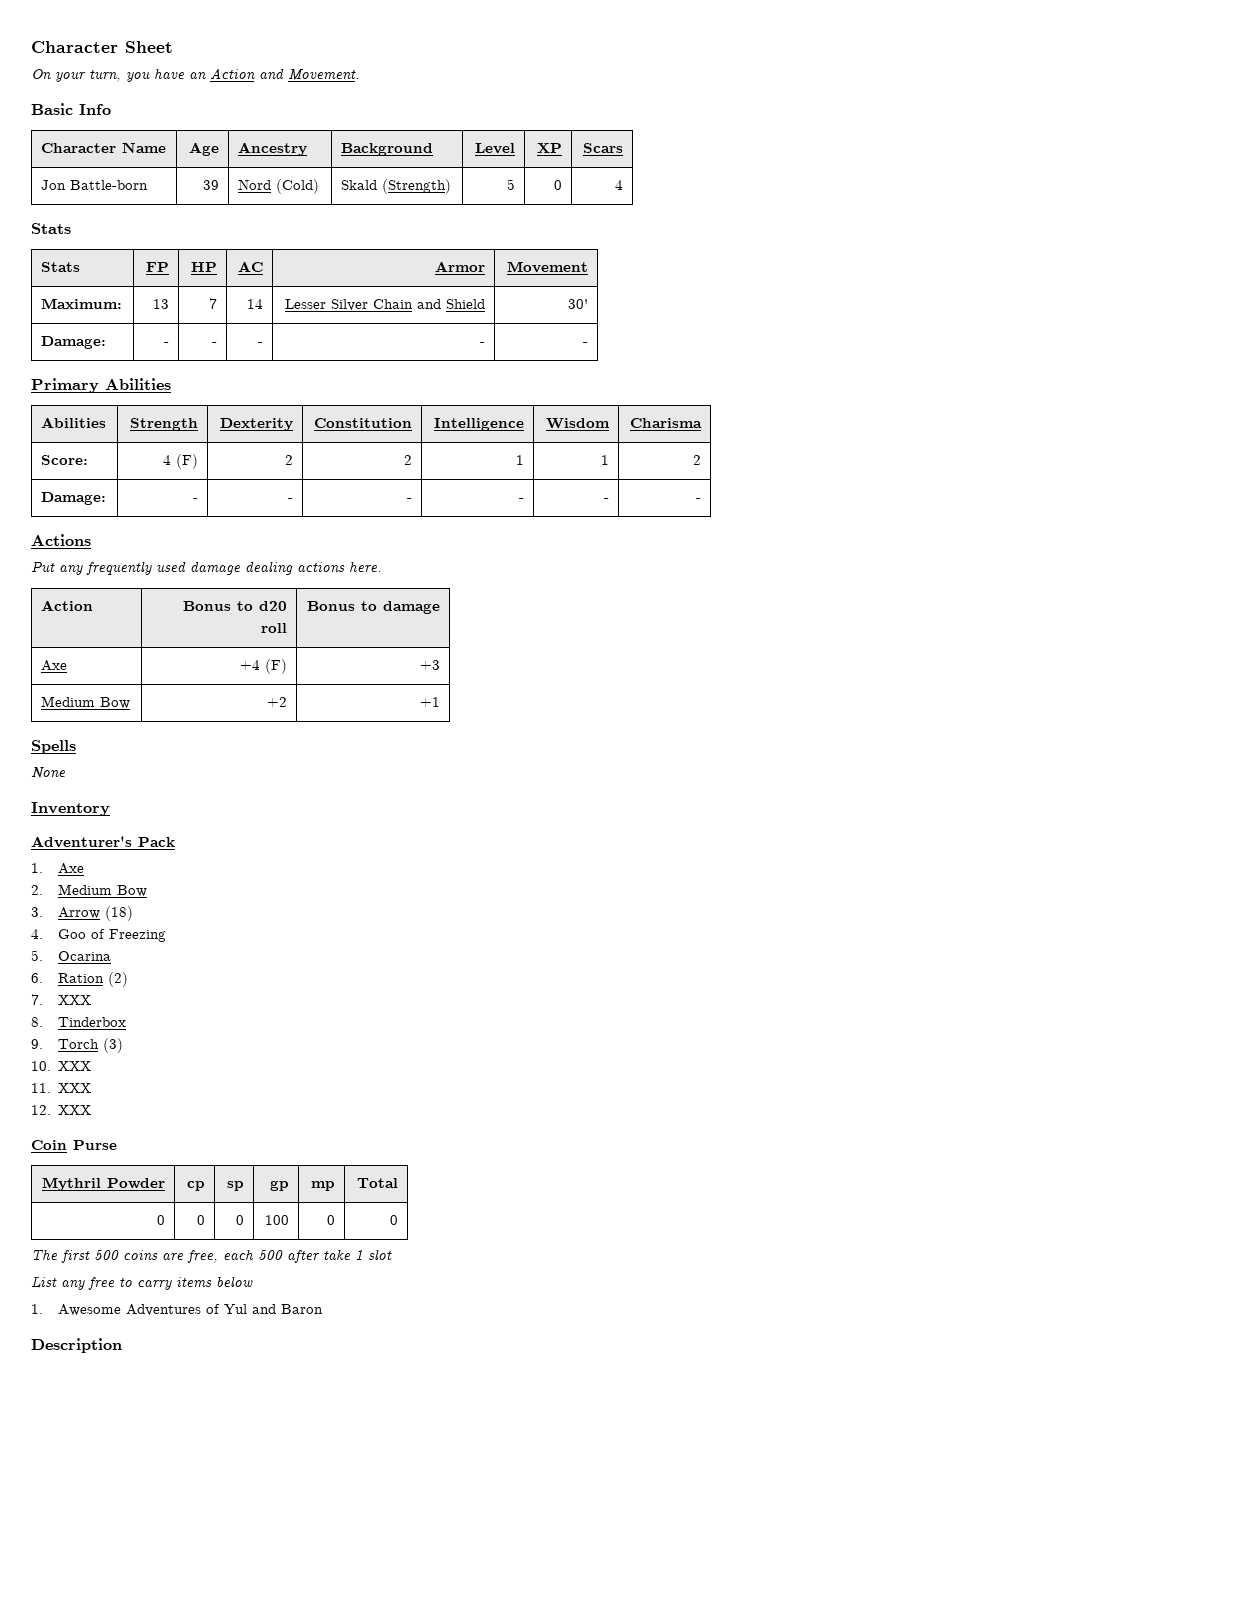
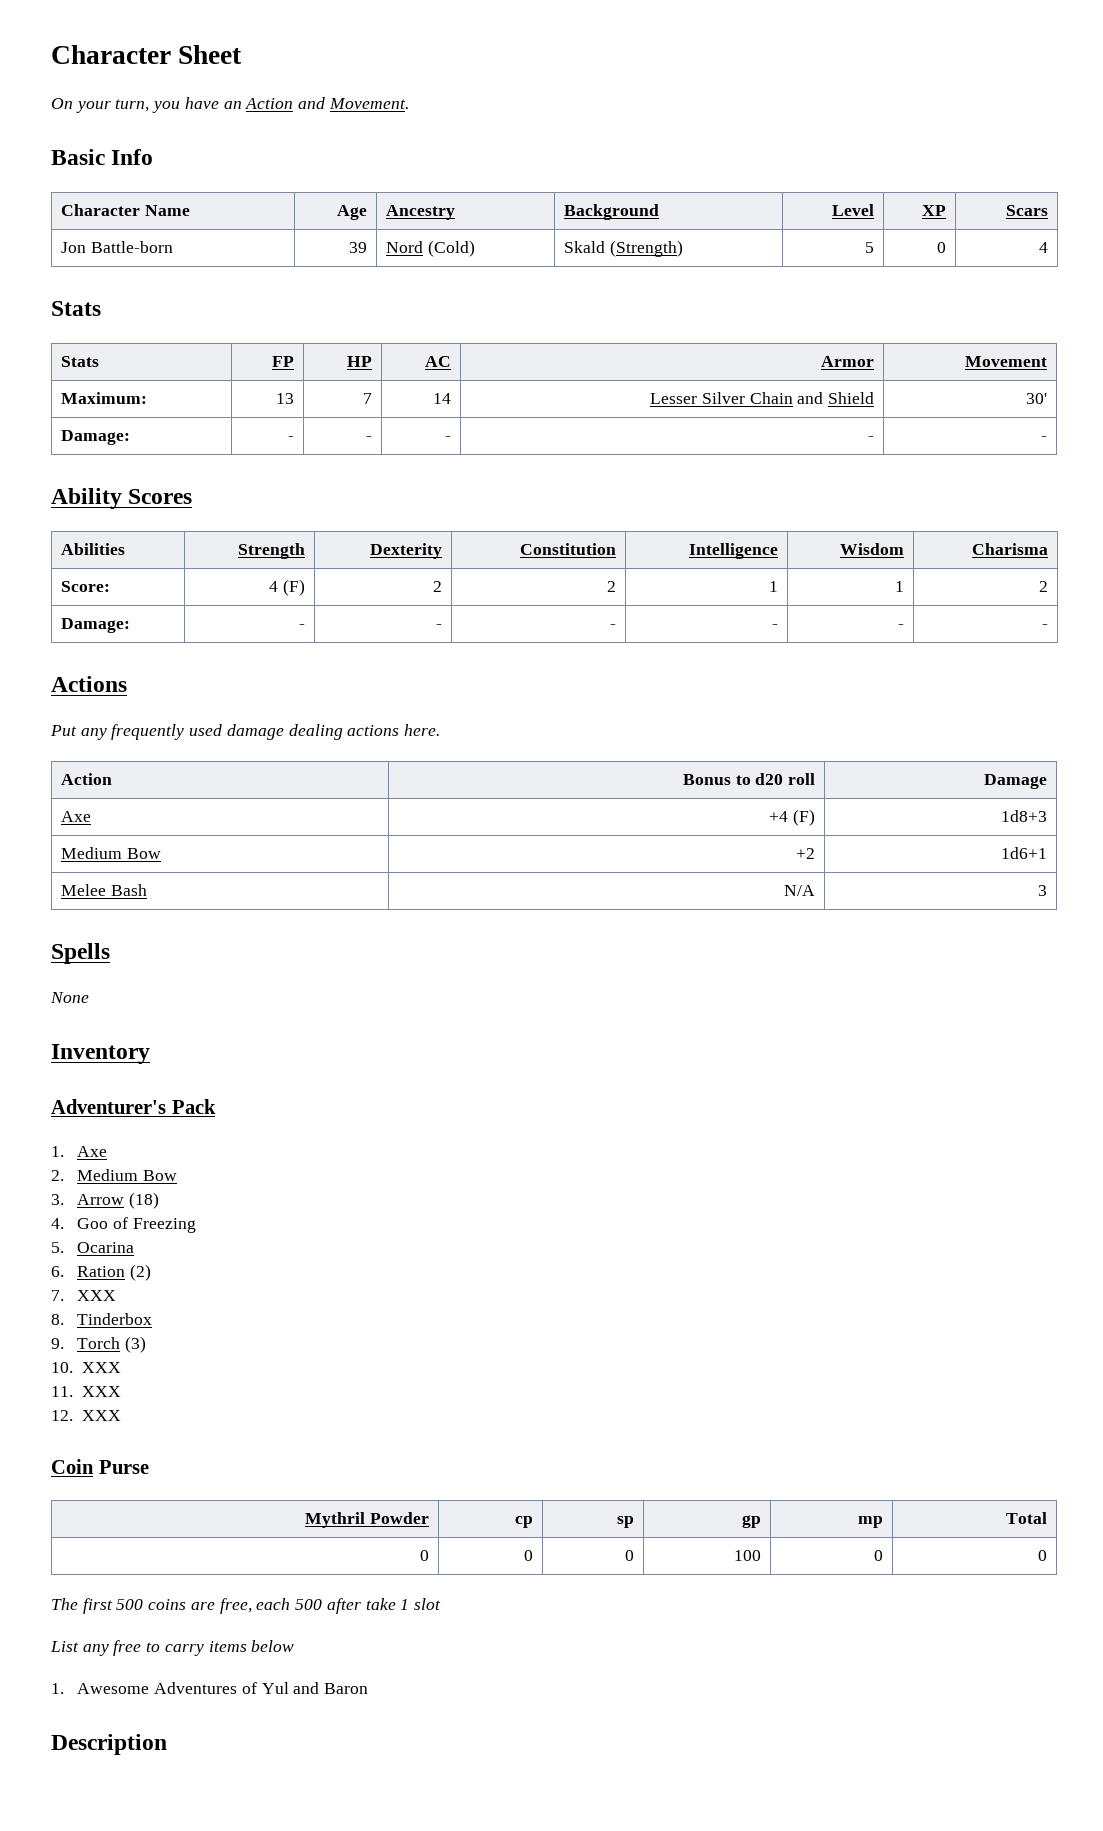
- Primary Abilities
+ Ability Scores
- Action | Bonus to d20 roll | Bonus to damage
+ Action | Bonus to d20 roll | Damage
- Axe | +4 (F) | +3
+ Axe | +4 (F) | 1d8+3
- Medium Bow | +2 | +1
+ Medium Bow | +2 | 1d6+1
+ Melee Bash | N/A | 3

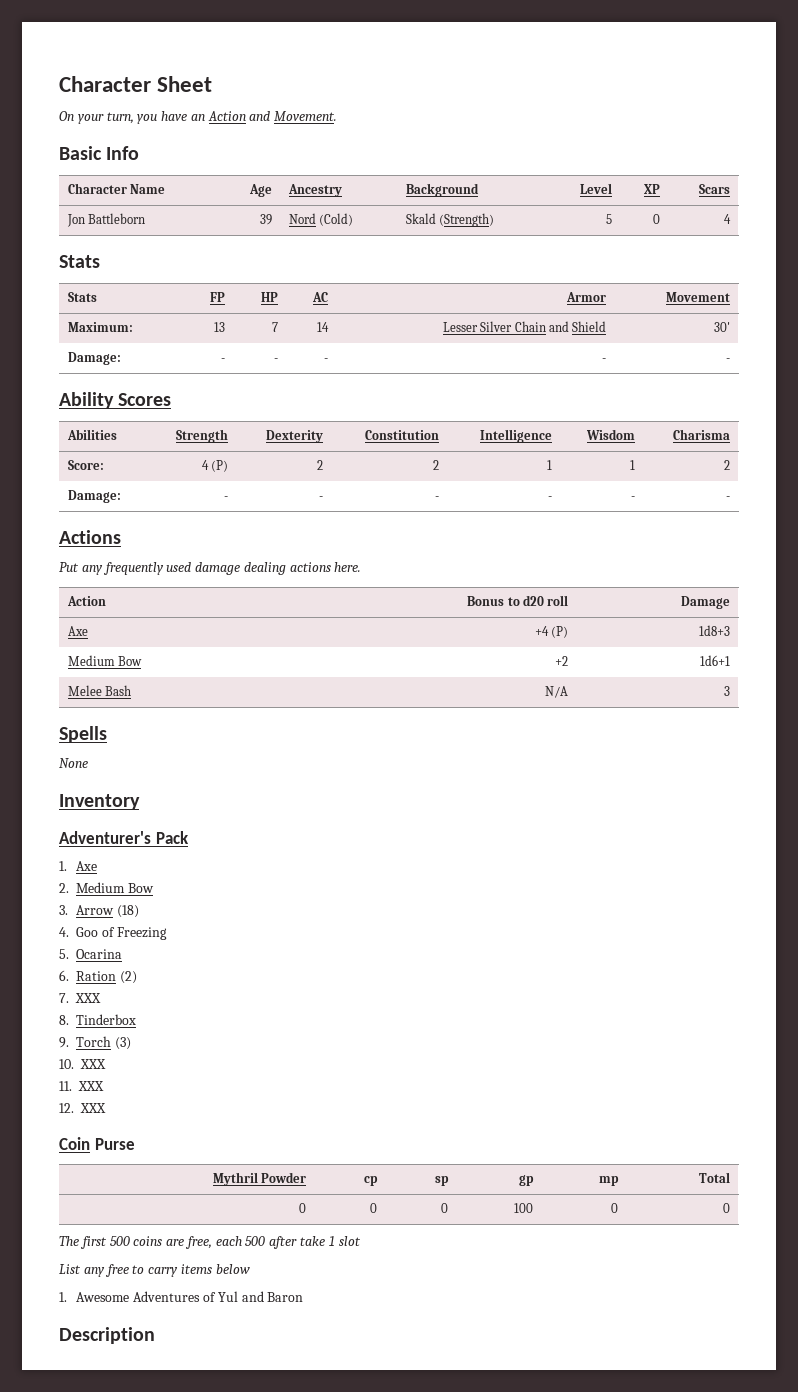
- Jon Battle-born | 39 | Nord (Cold) | Skald (Strength) | 5 | 0 | 4
+ Jon Battleborn | 39 | Nord (Cold) | Skald (Strength) | 5 | 0 | 4
- Score: | 4 (F) | 2 | 2 | 1 | 1 | 2
+ Score: | 4 (P) | 2 | 2 | 1 | 1 | 2
- Axe | +4 (F) | 1d8+3
+ Axe | +4 (P) | 1d8+3

